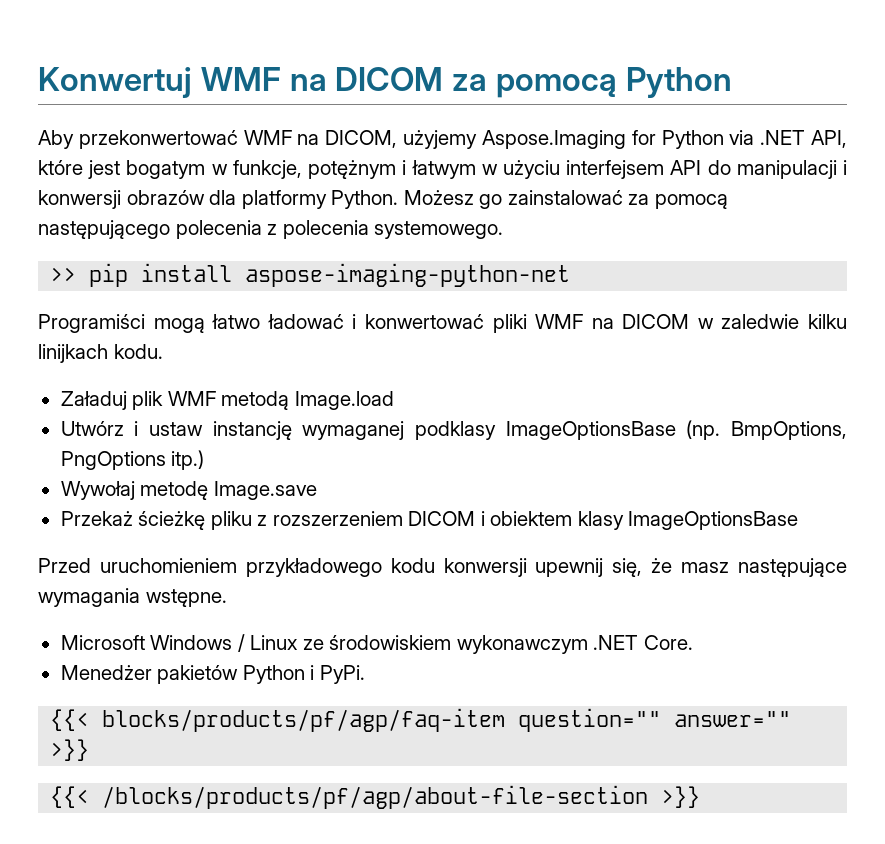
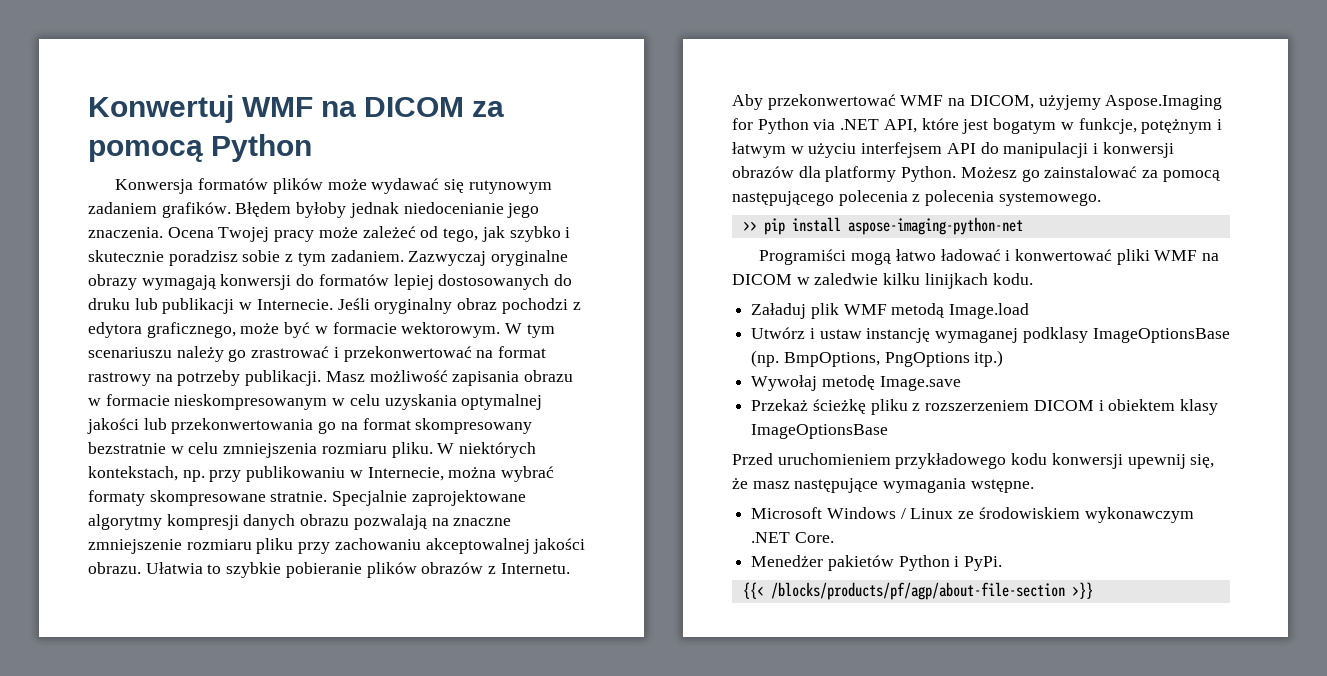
+ Konwersja formatów plików może wydawać się rutynowym zadaniem grafików. Błędem byłoby jednak niedocenianie jego znaczenia. Ocena Twojej pracy może zależeć od tego, jak szybko i skutecznie poradzisz sobie z tym zadaniem. Zazwyczaj oryginalne obrazy wymagają konwersji do formatów lepiej dostosowanych do druku lub publikacji w Internecie. Jeśli oryginalny obraz pochodzi z edytora graficznego, może być w formacie wektorowym. W tym scenariuszu należy go zrastrować i przekonwertować na format rastrowy na potrzeby publikacji. Masz możliwość zapisania obrazu w formacie nieskompresowanym w celu uzyskania optymalnej jakości lub przekonwertowania go na format skompresowany bezstratnie w celu zmniejszenia rozmiaru pliku. W niektórych kontekstach, np. przy publikowaniu w Internecie, można wybrać formaty skompresowane stratnie. Specjalnie zaprojektowane algorytmy kompresji danych obrazu pozwalają na znaczne zmniejszenie rozmiaru pliku przy zachowaniu akceptowalnej jakości obrazu. Ułatwia to szybkie pobieranie plików obrazów z Internetu.
- {{< blocks/products/pf/agp/faq-item question="" answer="" >}}

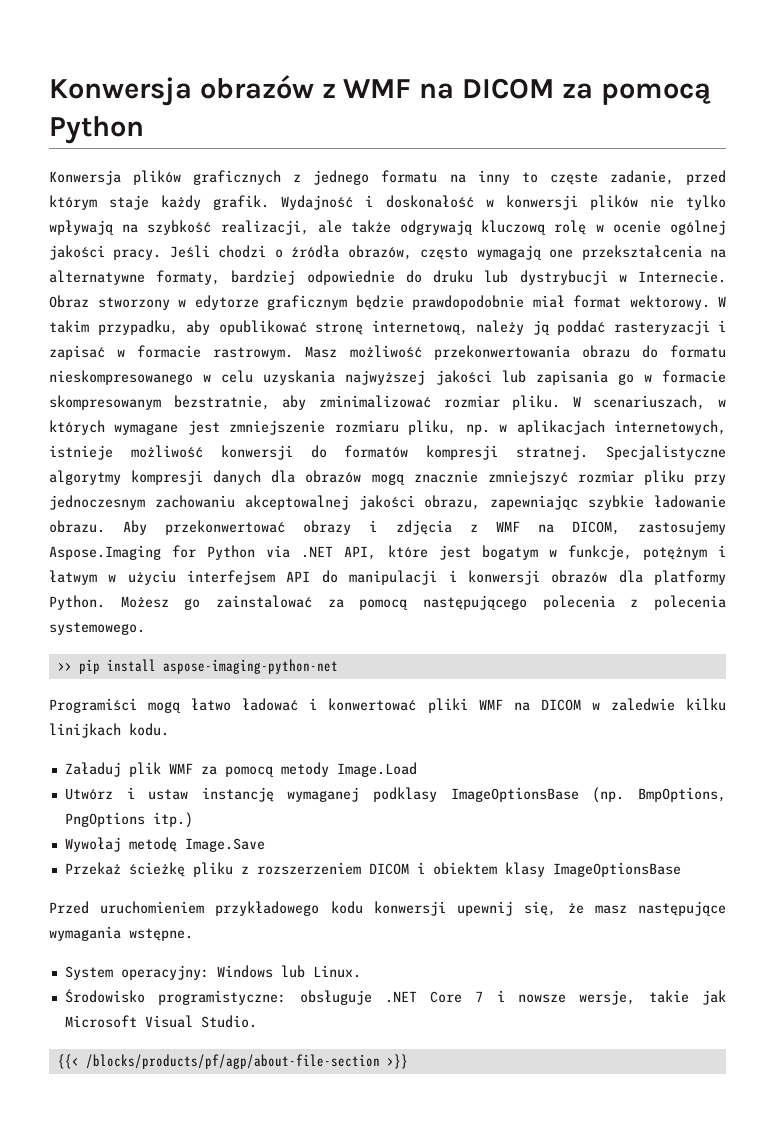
- Konwertuj WMF na DICOM za pomocą Python
+ Konwersja obrazów z WMF na DICOM za pomocą Python
- Konwersja formatów plików może wydawać się rutynowym zadaniem grafików. Błędem byłoby jednak niedocenianie jego znaczenia. Ocena Twojej pracy może zależeć od tego, jak szybko i skutecznie poradzisz sobie z tym zadaniem. Zazwyczaj oryginalne obrazy wymagają konwersji do formatów lepiej dostosowanych do druku lub publikacji w Internecie. Jeśli oryginalny obraz pochodzi z edytora graficznego, może być w formacie wektorowym. W tym scenariuszu należy go zrastrować i przekonwertować na format rastrowy na potrzeby publikacji. Masz możliwość zapisania obrazu w formacie nieskompresowanym w celu uzyskania optymalnej jakości lub przekonwertowania go na format skompresowany bezstratnie w celu zmniejszenia rozmiaru pliku. W niektórych kontekstach, np. przy publikowaniu w Internecie, można wybrać formaty skompresowane stratnie. Specjalnie zaprojektowane algorytmy kompresji danych obrazu pozwalają na znaczne zmniejszenie rozmiaru pliku przy zachowaniu akceptowalnej jakości obrazu. Ułatwia to szybkie pobieranie plików obrazów z Internetu. Aby przekonwertować WMF na DICOM, użyjemy Aspose.Imaging for Python via .NET API, które jest bogatym w funkcje, potężnym i łatwym w użyciu interfejsem API do manipulacji i konwersji obrazów dla platformy Python.
+ Konwersja plików graficznych z jednego formatu na inny to częste zadanie, przed którym staje każdy grafik. Wydajność i doskonałość w konwersji plików nie tylko wpływają na szybkość realizacji, ale także odgrywają kluczową rolę w ocenie ogólnej jakości pracy. Jeśli chodzi o źródła obrazów, często wymagają one przekształcenia na alternatywne formaty, bardziej odpowiednie do druku lub dystrybucji w Internecie. Obraz stworzony w edytorze graficznym będzie prawdopodobnie miał format wektorowy. W takim przypadku, aby opublikować stronę internetową, należy ją poddać rasteryzacji i zapisać w formacie rastrowym. Masz możliwość przekonwertowania obrazu do formatu nieskompresowanego w celu uzyskania najwyższej jakości lub zapisania go w formacie skompresowanym bezstratnie, aby zminimalizować rozmiar pliku. W scenariuszach, w których wymagane jest zmniejszenie rozmiaru pliku, np. w aplikacjach internetowych, istnieje możliwość konwersji do formatów kompresji stratnej. Specjalistyczne algorytmy kompresji danych dla obrazów mogą znacznie zmniejszyć rozmiar pliku przy jednoczesnym zachowaniu akceptowalnej jakości obrazu, zapewniając szybkie ładowanie obrazu. Aby przekonwertować obrazy i zdjęcia z WMF na DICOM, zastosujemy Aspose.Imaging for Python via .NET API, które jest bogatym w funkcje, potężnym i łatwym w użyciu interfejsem API do manipulacji i konwersji obrazów dla platformy Python.
- Załaduj plik WMF metodą Image.load
+ Załaduj plik WMF za pomocą metody Image.Load
- Wywołaj metodę Image.save
+ Wywołaj metodę Image.Save
- Microsoft Windows / Linux ze środowiskiem wykonawczym .NET Core.
- Menedżer pakietów Python i PyPi.
+ System operacyjny: Windows lub Linux.
+ Środowisko programistyczne: obsługuje .NET Core 7 i nowsze wersje, takie jak Microsoft Visual Studio.

